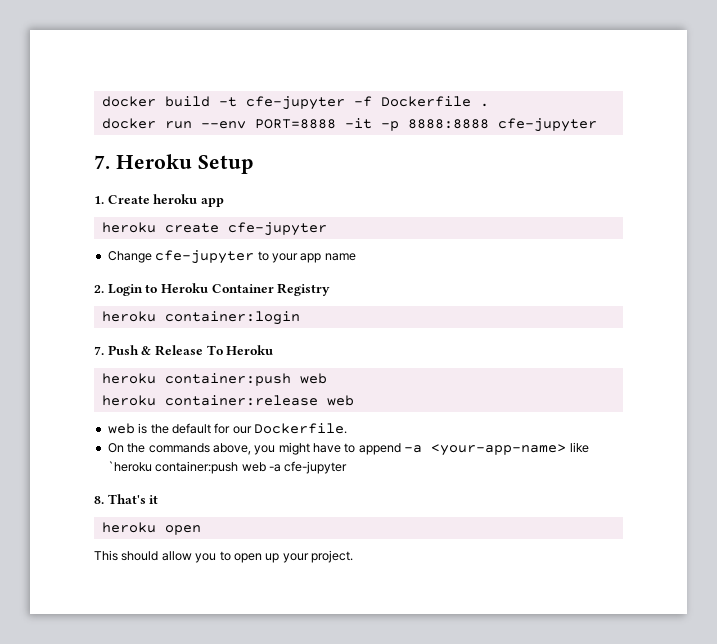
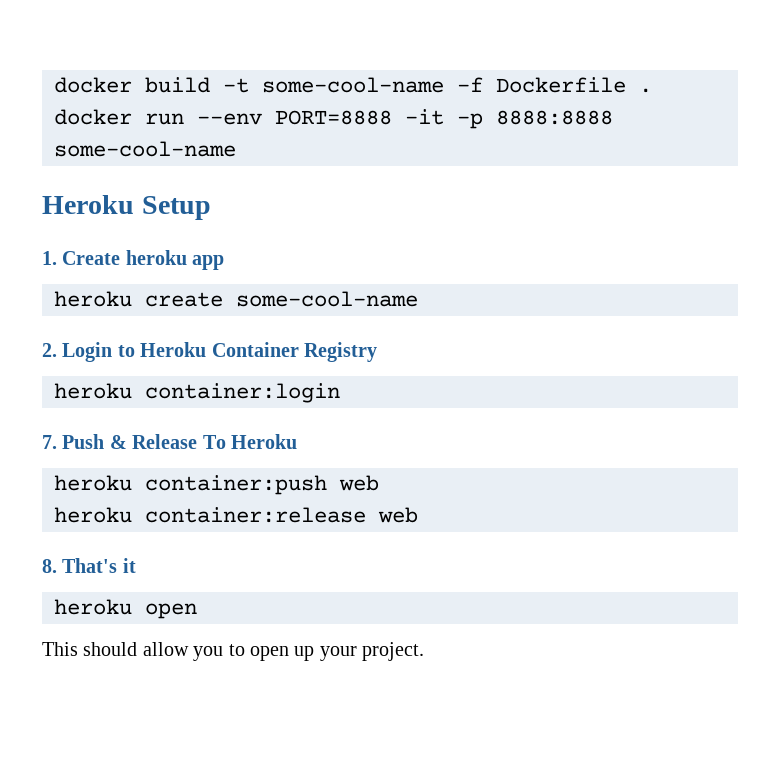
- docker build -t cfe-jupyter -f Dockerfile .
+ docker build -t some-cool-name -f Dockerfile .
- docker run --env PORT=8888 -it -p 8888:8888 cfe-jupyter
- 7. Heroku Setup
+ docker run --env PORT=8888 -it -p 8888:8888 some-cool-name
+ Heroku Setup
- heroku create cfe-jupyter
- Change cfe-jupyter to your app name
+ heroku create some-cool-name
- web is the default for our Dockerfile.
- On the commands above, you might have to append -a <your-app-name> like `heroku container:push web -a cfe-jupyter

